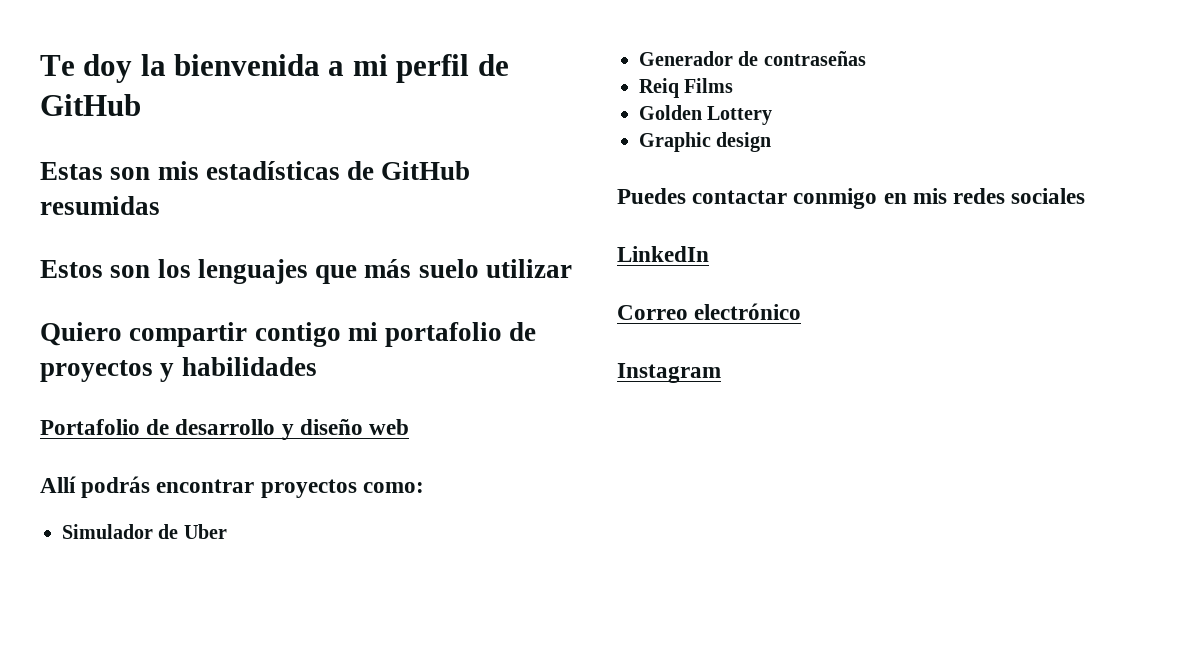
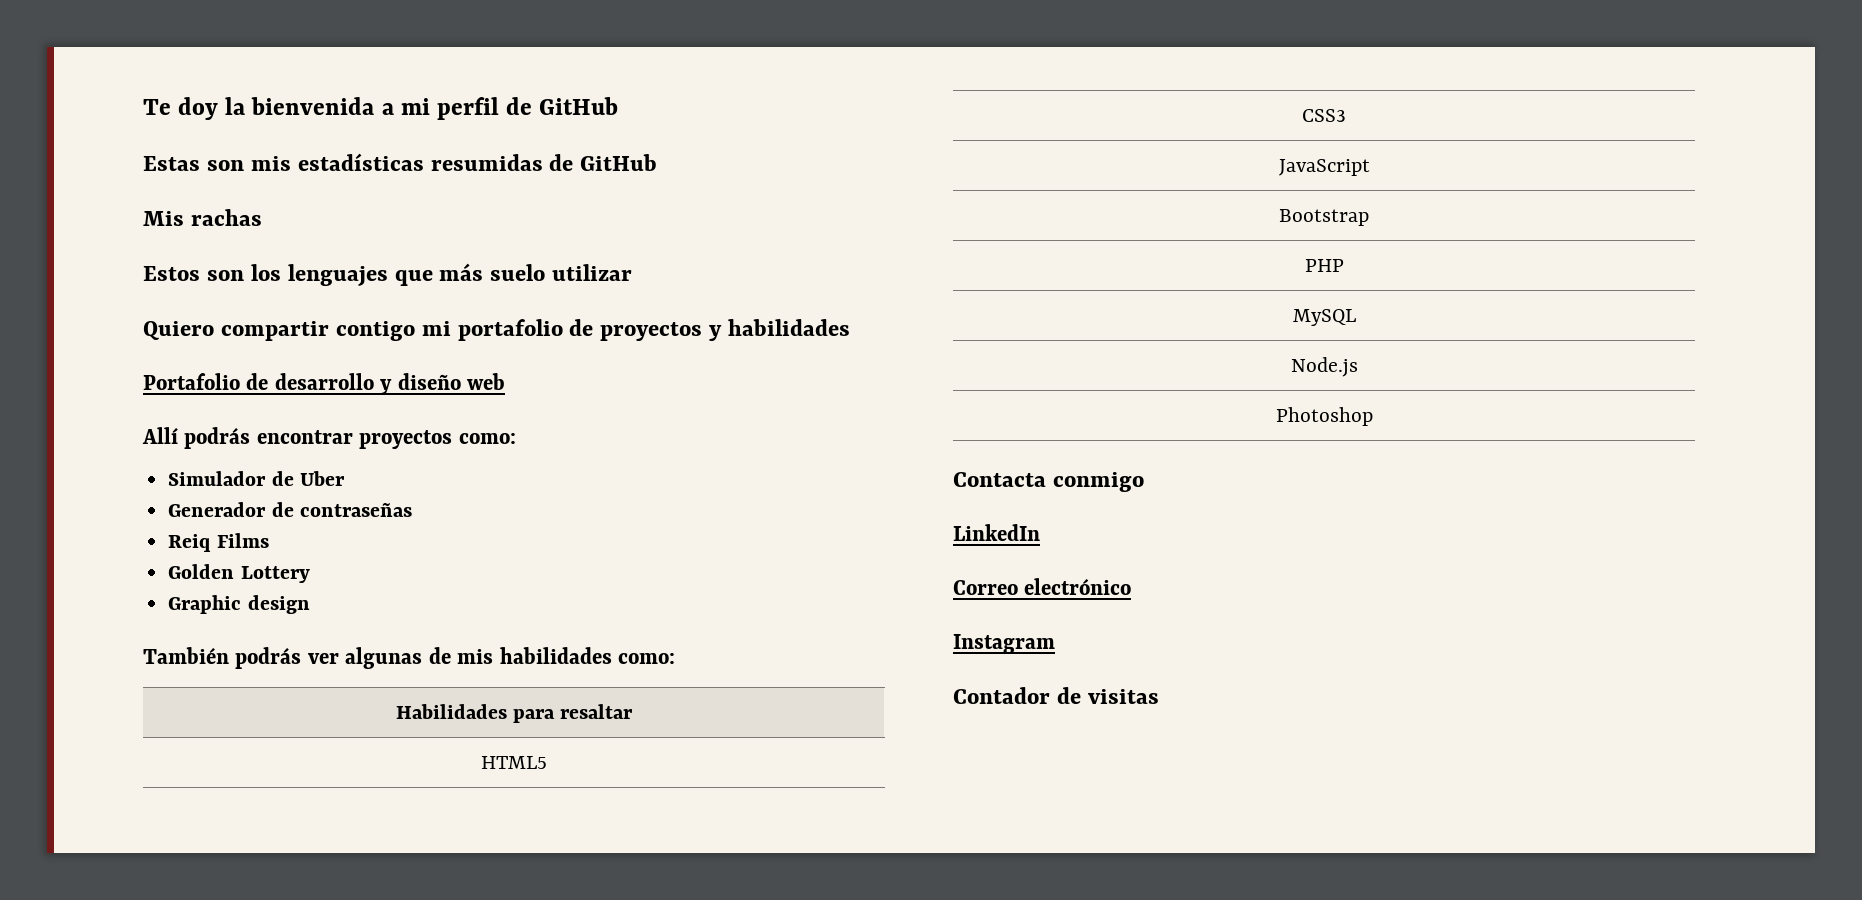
- Estas son mis estadísticas de GitHub resumidas
+ Estas son mis estadísticas resumidas de GitHub
+ Mis rachas
- Puedes contactar conmigo en mis redes sociales
+ También podrás ver algunas de mis habilidades como:
+ Habilidades para resaltar
+ HTML5
+ CSS3
+ JavaScript
+ Bootstrap
+ PHP
+ MySQL
+ Node.js
+ Photoshop
+ Contacta conmigo
+ Contador de visitas

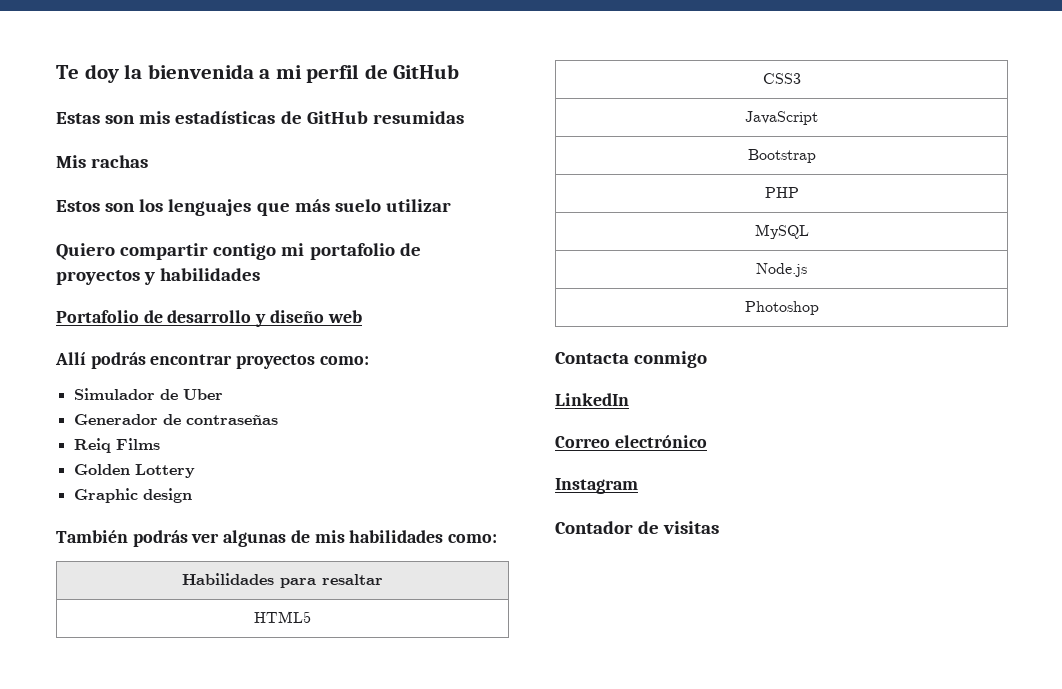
- Estas son mis estadísticas resumidas de GitHub
+ Estas son mis estadísticas de GitHub resumidas

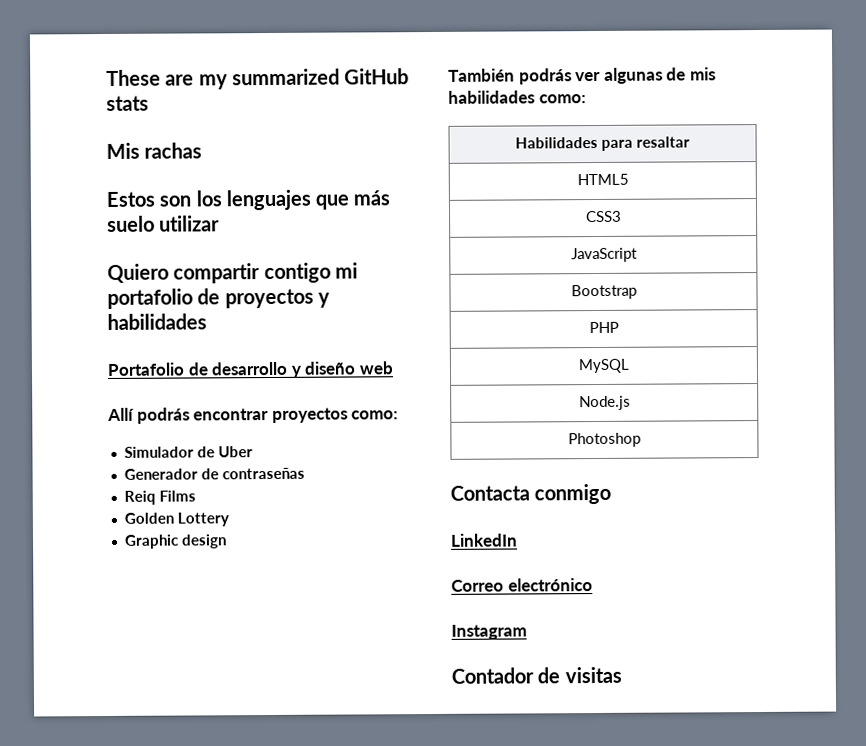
- Te doy la bienvenida a mi perfil de GitHub
- Estas son mis estadísticas de GitHub resumidas
+ These are my summarized GitHub stats

